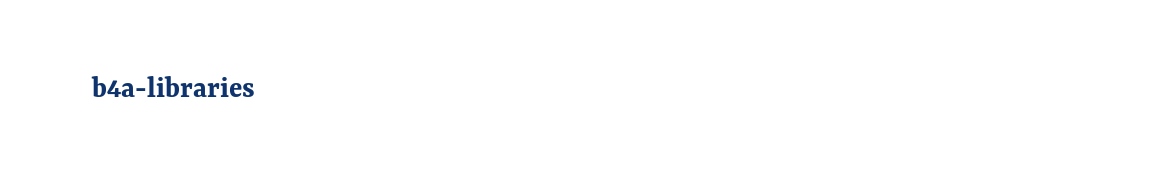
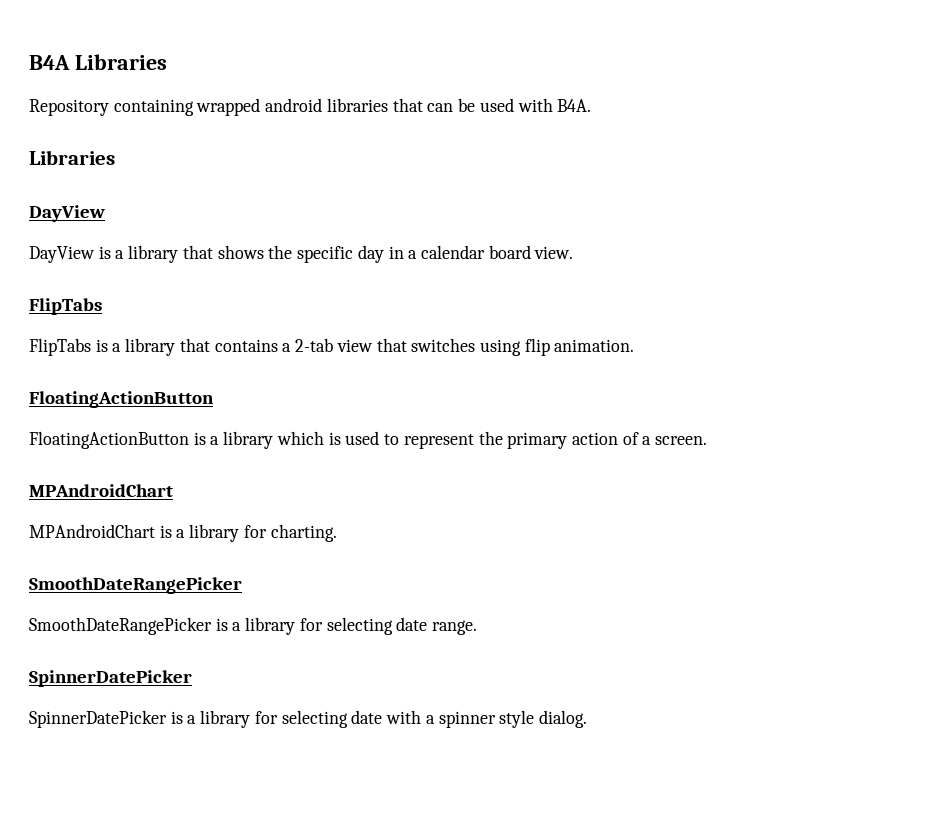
- b4a-libraries
+ B4A Libraries
+ Repository containing wrapped android libraries that can be used with B4A.
+ Libraries
+ DayView
+ DayView is a library that shows the specific day in a calendar board view.
+ FlipTabs
+ FlipTabs is a library that contains a 2-tab view that switches using flip animation.
+ FloatingActionButton
+ FloatingActionButton is a library which is used to represent the primary action of a screen.
+ MPAndroidChart
+ MPAndroidChart is a library for charting.
+ SmoothDateRangePicker
+ SmoothDateRangePicker is a library for selecting date range.
+ SpinnerDatePicker
+ SpinnerDatePicker is a library for selecting date with a spinner style dialog.

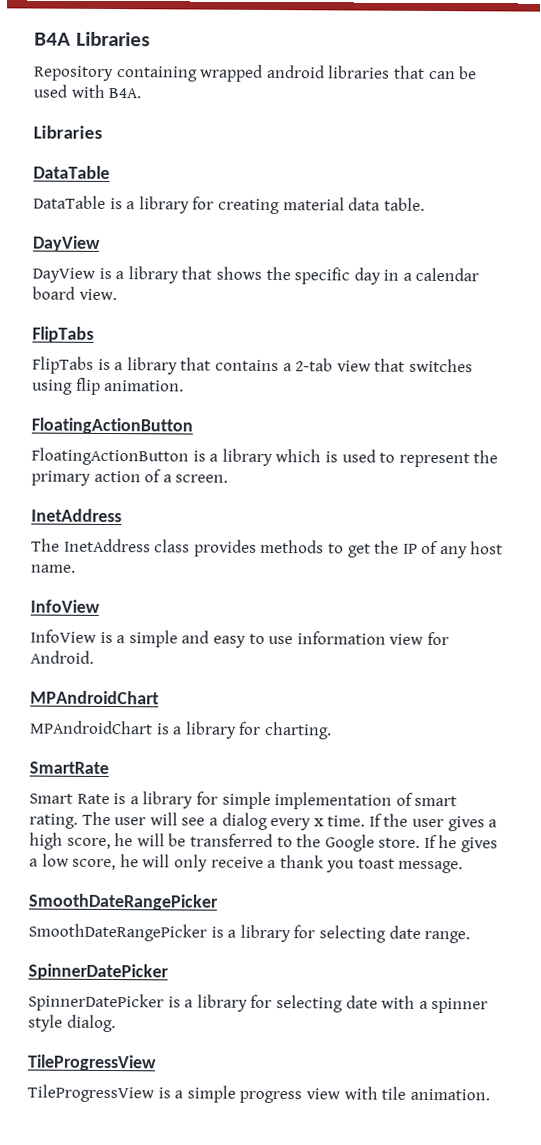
  Repository containing wrapped android libraries that can be used with B4A.
  Libraries
+ DataTable
+ DataTable is a library for creating material data table.
  FloatingActionButton is a library which is used to represent the primary action of a screen.
+ InetAddress
+ The InetAddress class provides methods to get the IP of any host name.
+ InfoView
+ InfoView is a simple and easy to use information view for Android.
+ SmartRate
+ Smart Rate is a library for simple implementation of smart rating. The user will see a dialog every x time. If the user gives a high score, he will be transferred to the Google store. If he gives a low score, he will only receive a thank you toast message.
  SpinnerDatePicker is a library for selecting date with a spinner style dialog.
+ TileProgressView
+ TileProgressView is a simple progress view with tile animation.

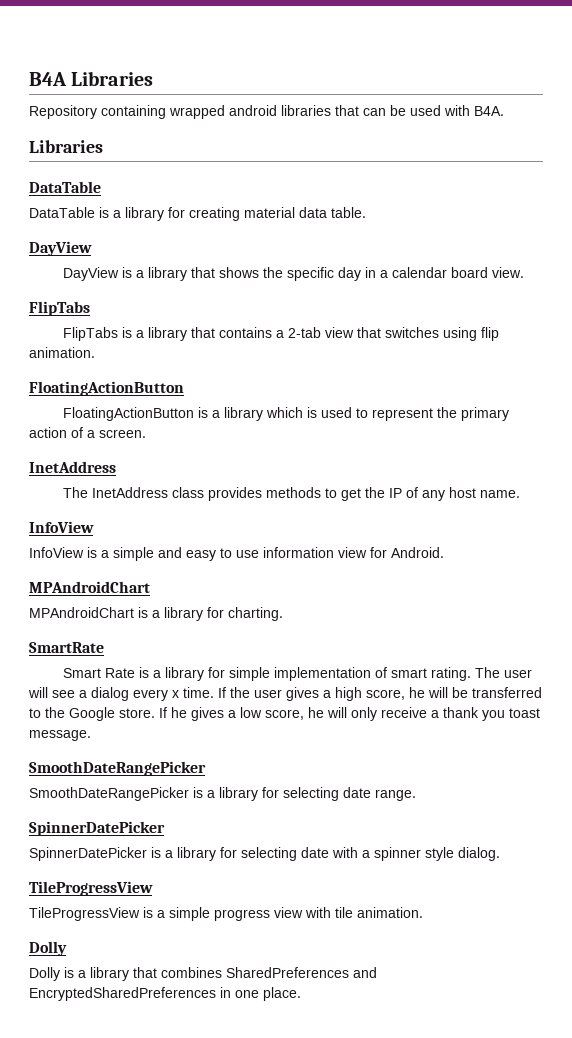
  TileProgressView is a simple progress view with tile animation.
+ Dolly
+ Dolly is a library that combines SharedPreferences and EncryptedSharedPreferences in one place.

